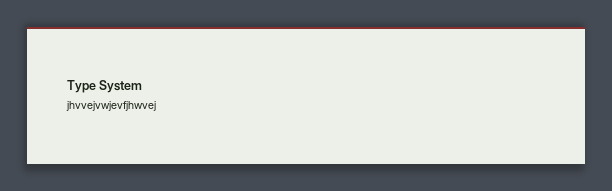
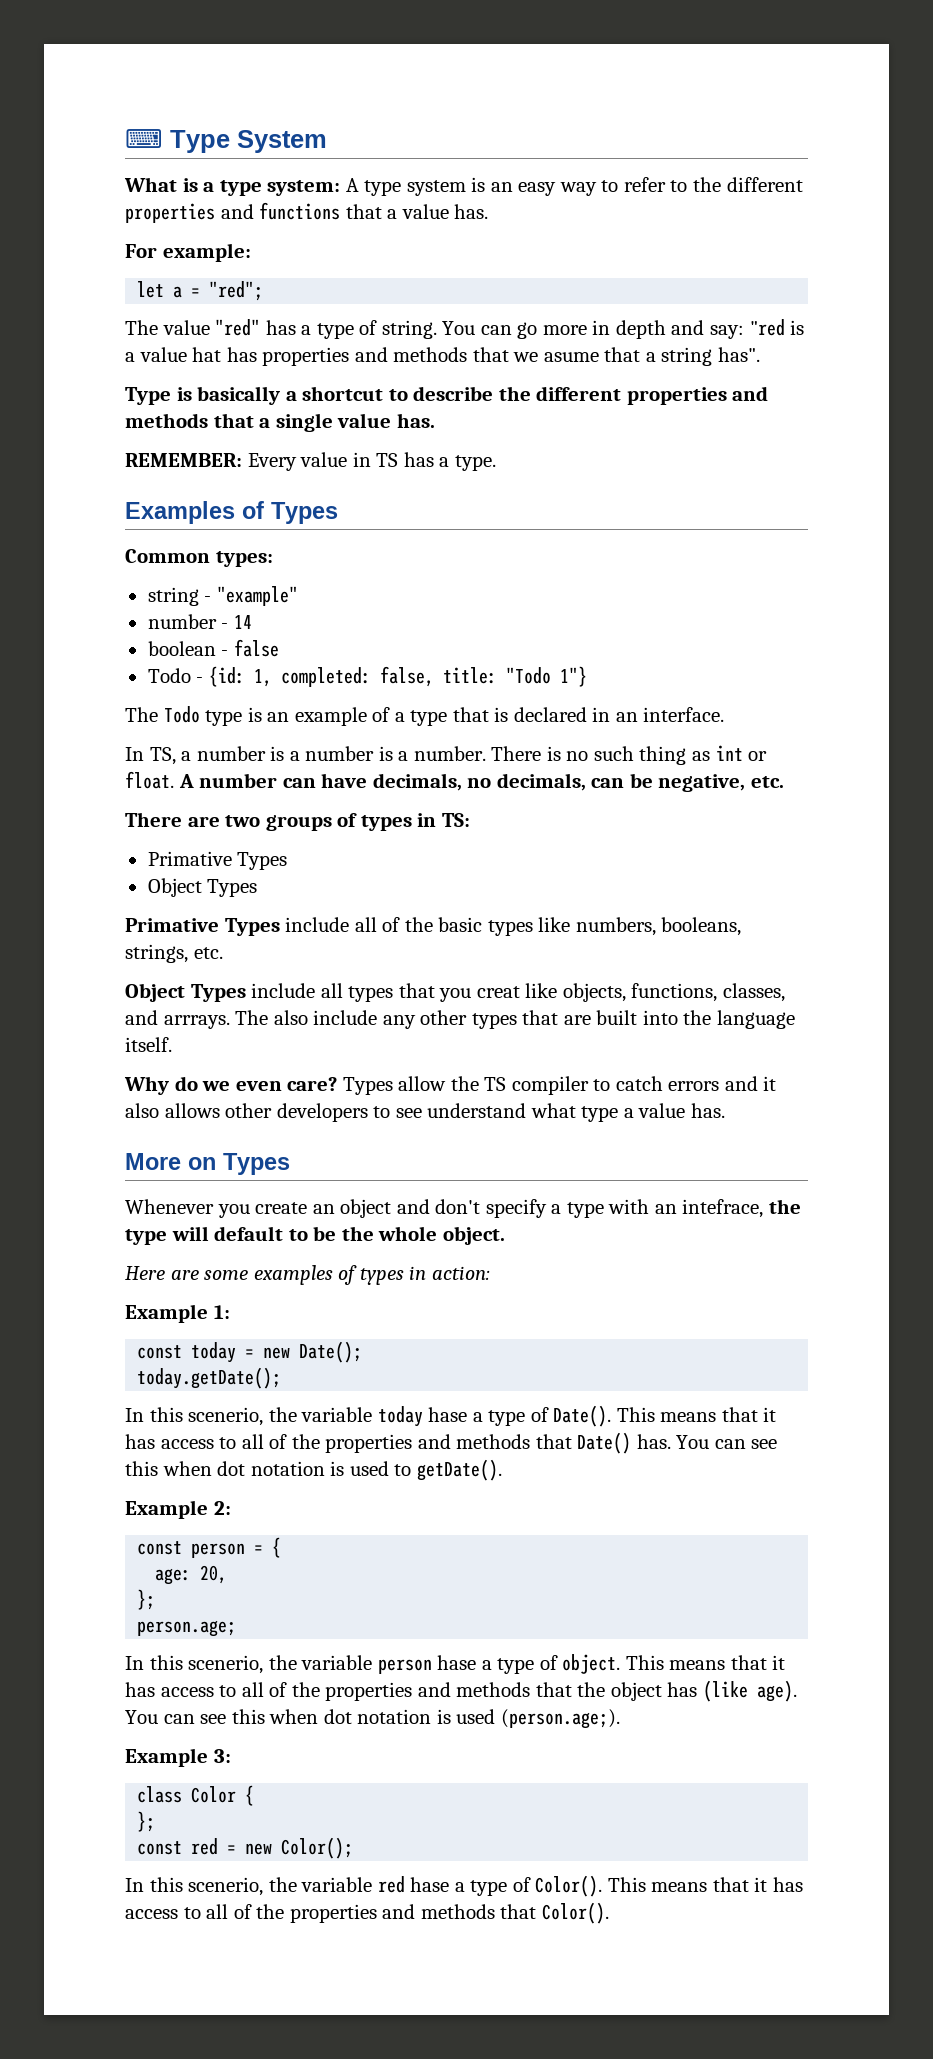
- Type System
+ ⌨ Type System
- jhvvejvwjevfjhwvej
+ What is a type system: A type system is an easy way to refer to the different properties and functions that a value has.
+ For example:
+ let a = "red";
+ The value "red" has a type of string. You can go more in depth and say: "red is a value hat has properties and methods that we asume that a string has".
+ Type is basically a shortcut to describe the different properties and methods that a single value has.
+ REMEMBER: Every value in TS has a type.
+ Examples of Types
+ Common types:
+ string - "example"
+ number - 14
+ boolean - false
+ Todo - {id: 1, completed: false, title: "Todo 1"}
+ The Todo type is an example of a type that is declared in an interface.
+ In TS, a number is a number is a number. There is no such thing as int or float. A number can have decimals, no decimals, can be negative, etc.
+ There are two groups of types in TS:
+ Primative Types
+ Object Types
+ Primative Types include all of the basic types like numbers, booleans, strings, etc.
+ Object Types include all types that you creat like objects, functions, classes, and arrrays. The also include any other types that are built into the language itself.
+ Why do we even care? Types allow the TS compiler to catch errors and it also allows other developers to see understand what type a value has.
+ More on Types
+ Whenever you create an object and don't specify a type with an intefrace, the type will default to be the whole object.
+ Here are some examples of types in action:
+ Example 1:
+ const today = new Date();
+ today.getDate();
+ In this scenerio, the variable today hase a type of Date(). This means that it has access to all of the properties and methods that Date() has. You can see this when dot notation is used to getDate().
+ Example 2:
+ const person = {
+ age: 20,
+ };
+ person.age;
+ In this scenerio, the variable person hase a type of object. This means that it has access to all of the properties and methods that the object has (like age). You can see this when dot notation is used (person.age;).
+ Example 3:
+ class Color {
+ };
+ const red = new Color();
+ In this scenerio, the variable red hase a type of Color(). This means that it has access to all of the properties and methods that Color().

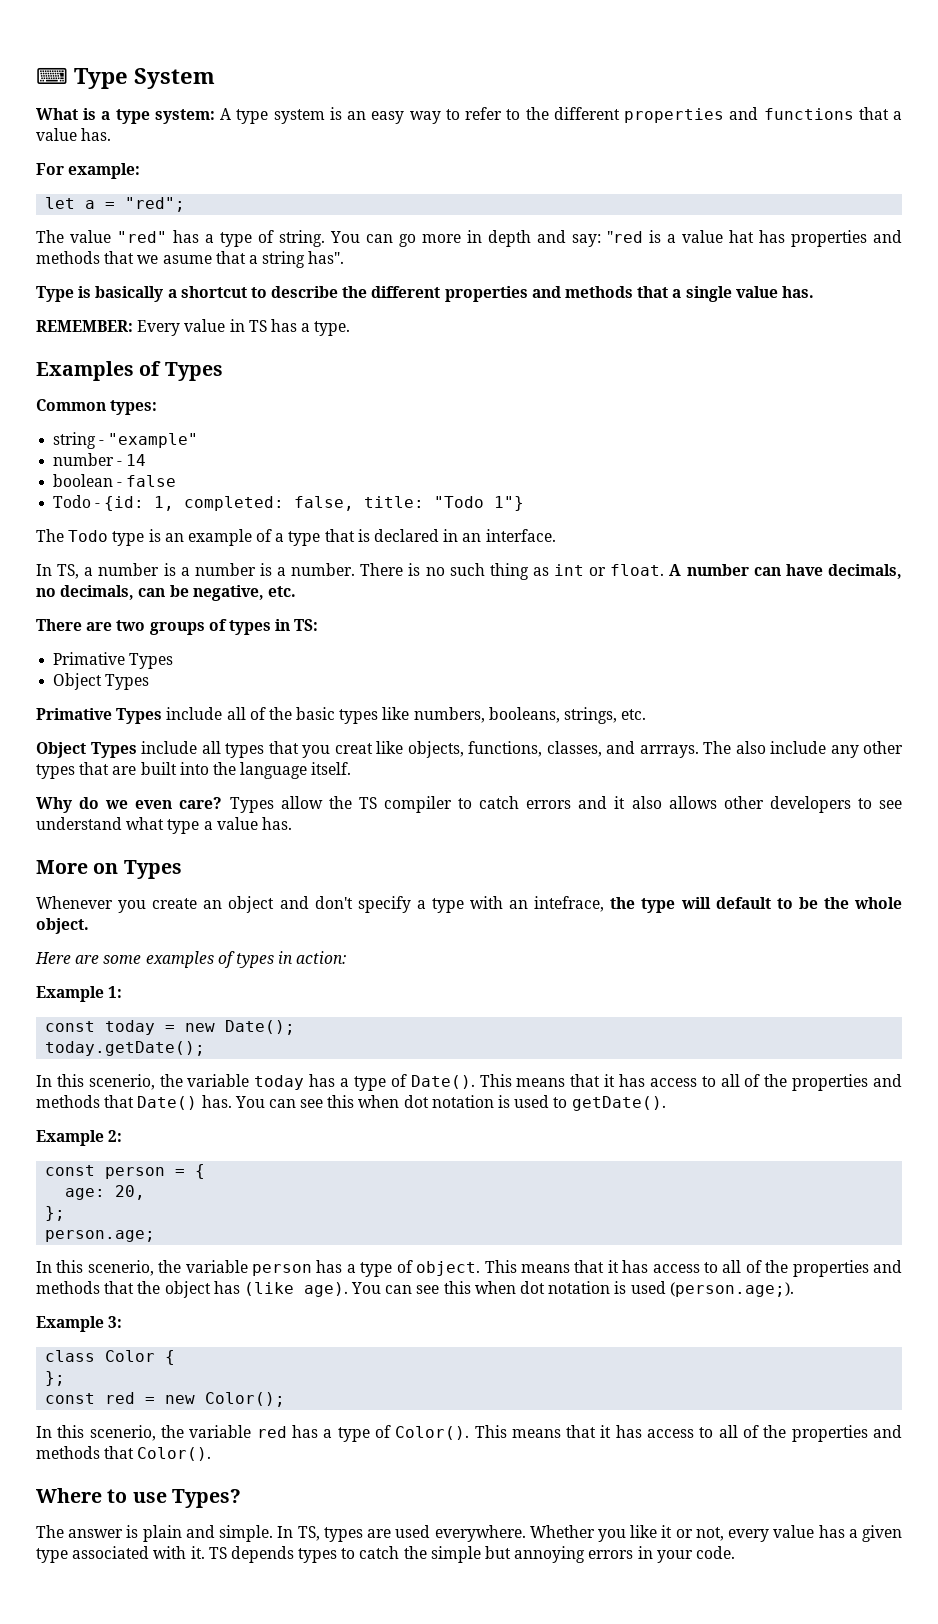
- In this scenerio, the variable today hase a type of Date().
+ In this scenerio, the variable today has a type of Date().
- In this scenerio, the variable person hase a type of object.
+ In this scenerio, the variable person has a type of object.
- In this scenerio, the variable red hase a type of Color().
+ In this scenerio, the variable red has a type of Color().
+ Where to use Types?
+ The answer is plain and simple. In TS, types are used everywhere. Whether you like it or not, every value has a given type associated with it. TS depends types to catch the simple but annoying errors in your code.

